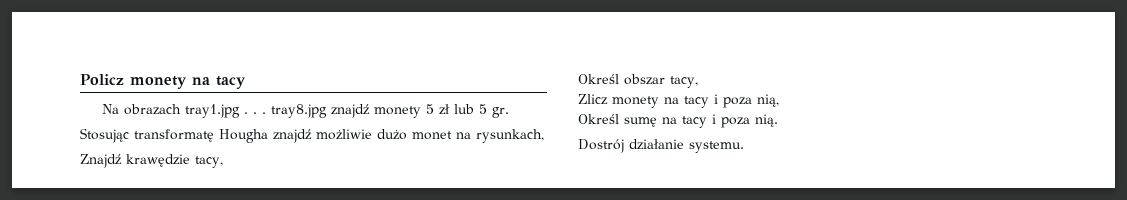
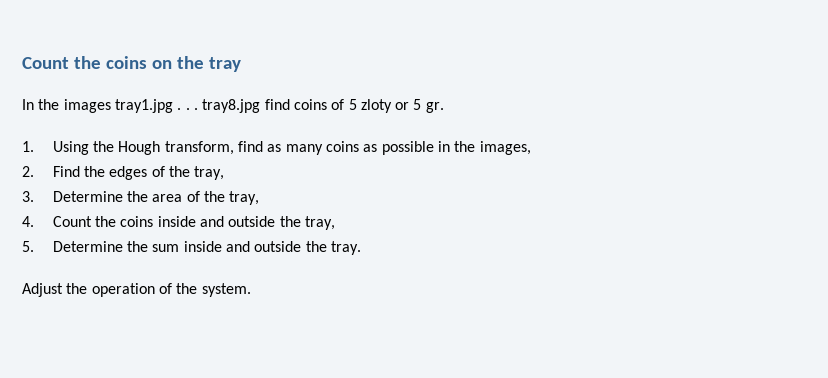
- Policz monety na tacy
- Na obrazach tray1.jpg . . . tray8.jpg znajdź monety 5 zł lub 5 gr.
- Stosując transformatę Hougha znajdź możliwie dużo monet na rysunkach,
- Znajdź krawędzie tacy,
- Określ obszar tacy,
- Zlicz monety na tacy i poza nią,
- Określ sumę na tacy i poza nią.
- Dostrój działanie systemu.
+ Count the coins on the tray
+ In the images tray1.jpg . . . tray8.jpg find coins of 5 zloty or 5 gr.
+ 1. Using the Hough transform, find as many coins as possible in the images,
+ 2. Find the edges of the tray,
+ 3. Determine the area of the tray,
+ 4. Count the coins inside and outside the tray,
+ 5. Determine the sum inside and outside the tray.
+ Adjust the operation of the system.

